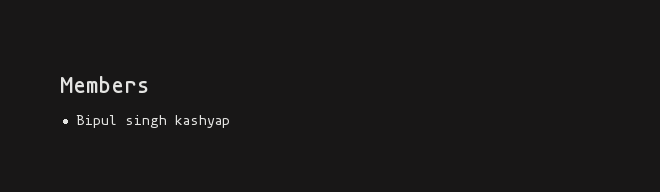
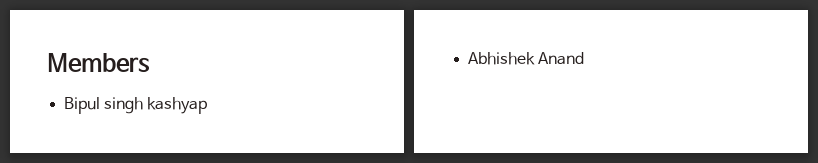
+ Abhishek Anand

